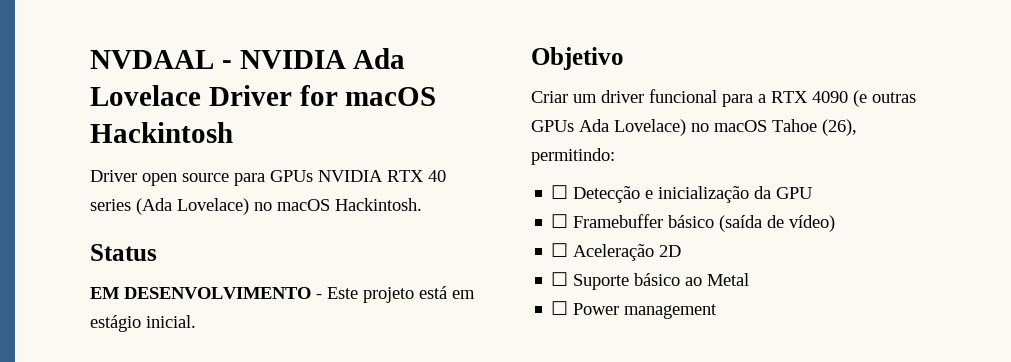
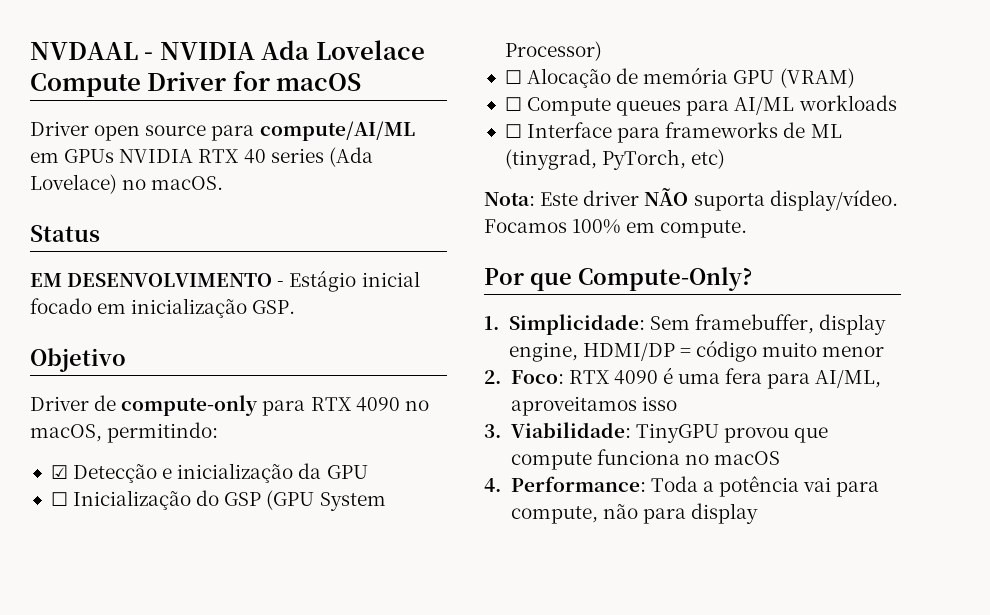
- NVDAAL - NVIDIA Ada Lovelace Driver for macOS Hackintosh
+ NVDAAL - NVIDIA Ada Lovelace Compute Driver for macOS
- Driver open source para GPUs NVIDIA RTX 40 series (Ada Lovelace) no macOS Hackintosh.
+ Driver open source para compute/AI/ML em GPUs NVIDIA RTX 40 series (Ada Lovelace) no macOS.
- EM DESENVOLVIMENTO - Este projeto está em estágio inicial.
+ EM DESENVOLVIMENTO - Estágio inicial focado em inicialização GSP.
  Objetivo
- Criar um driver funcional para a RTX 4090 (e outras GPUs Ada Lovelace) no macOS Tahoe (26), permitindo:
+ Driver de compute-only para RTX 4090 no macOS, permitindo:
- ☐ Detecção e inicialização da GPU
+ ☑ Detecção e inicialização da GPU
- ☐ Framebuffer básico (saída de vídeo)
- ☐ Aceleração 2D
- ☐ Suporte básico ao Metal
- ☐ Power management
+ ☐ Inicialização do GSP (GPU System Processor)
+ ☐ Alocação de memória GPU (VRAM)
+ ☐ Compute queues para AI/ML workloads
+ ☐ Interface para frameworks de ML (tinygrad, PyTorch, etc)
+ Nota: Este driver NÃO suporta display/vídeo. Focamos 100% em compute.
+ Por que Compute-Only?
+ 1. Simplicidade: Sem framebuffer, display engine, HDMI/DP = código muito menor
+ 2. Foco: RTX 4090 é uma fera para AI/ML, aproveitamos isso
+ 3. Viabilidade: TinyGPU provou que compute funciona no macOS
+ 4. Performance: Toda a potência vai para compute, não para display

